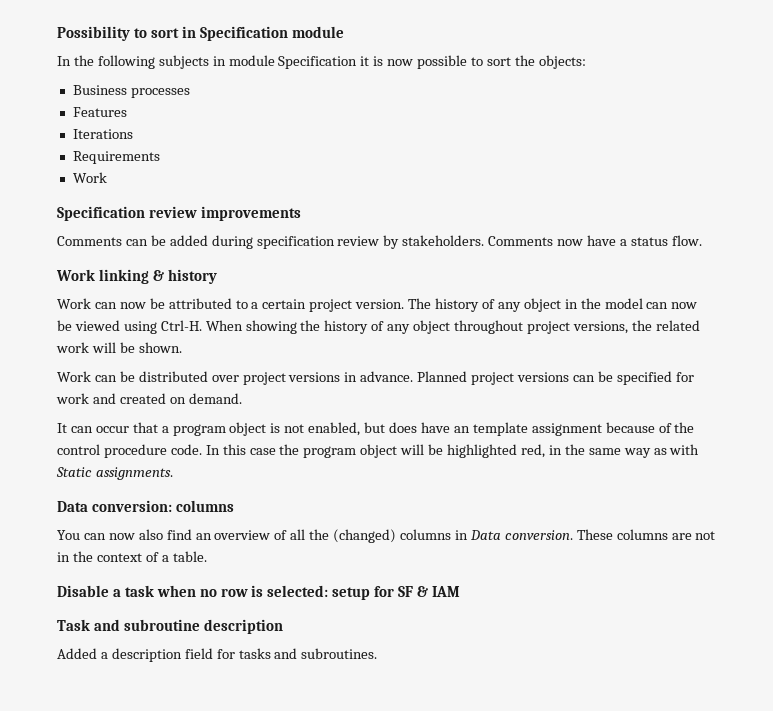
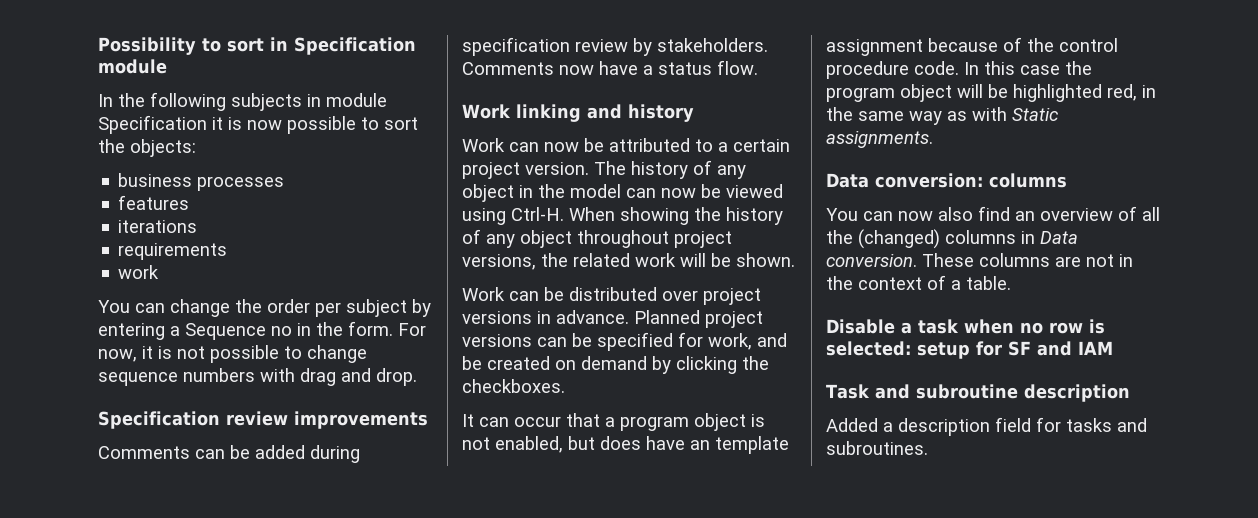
- Business processes
+ business processes
- Features
- Iterations
- Requirements
- Work
+ features
+ iterations
+ requirements
+ work
+ You can change the order per subject by entering a Sequence no in the form. For now, it is not possible to change sequence numbers with drag and drop.
- Work linking & history
+ Work linking and history
- Planned project versions can be specified for work and created on demand.
+ Planned project versions can be specified for work, and be created on demand by clicking the checkboxes.
- Disable a task when no row is selected: setup for SF & IAM
+ Disable a task when no row is selected: setup for SF and IAM

